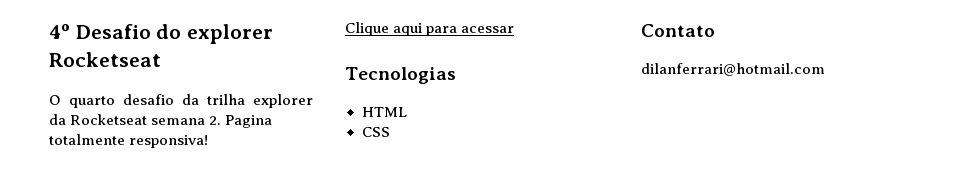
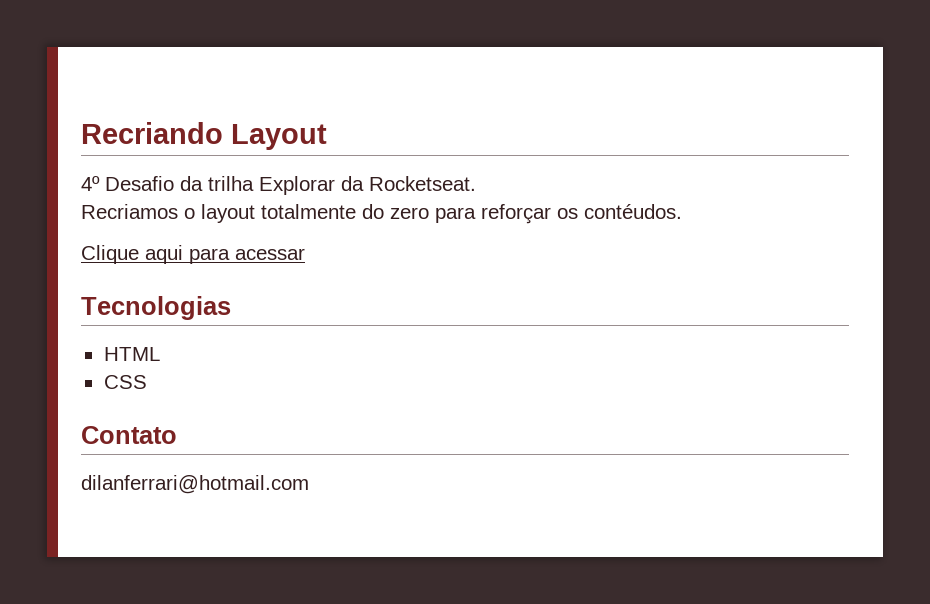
- 4º Desafio do explorer Rocketseat
- O quarto desafio da trilha explorer da Rocketseat semana 2. Pagina totalmente responsiva!
+ Recriando Layout
+ 4º Desafio da trilha Explorar da Rocketseat.
+ Recriamos o layout totalmente do zero para reforçar os contéudos.

